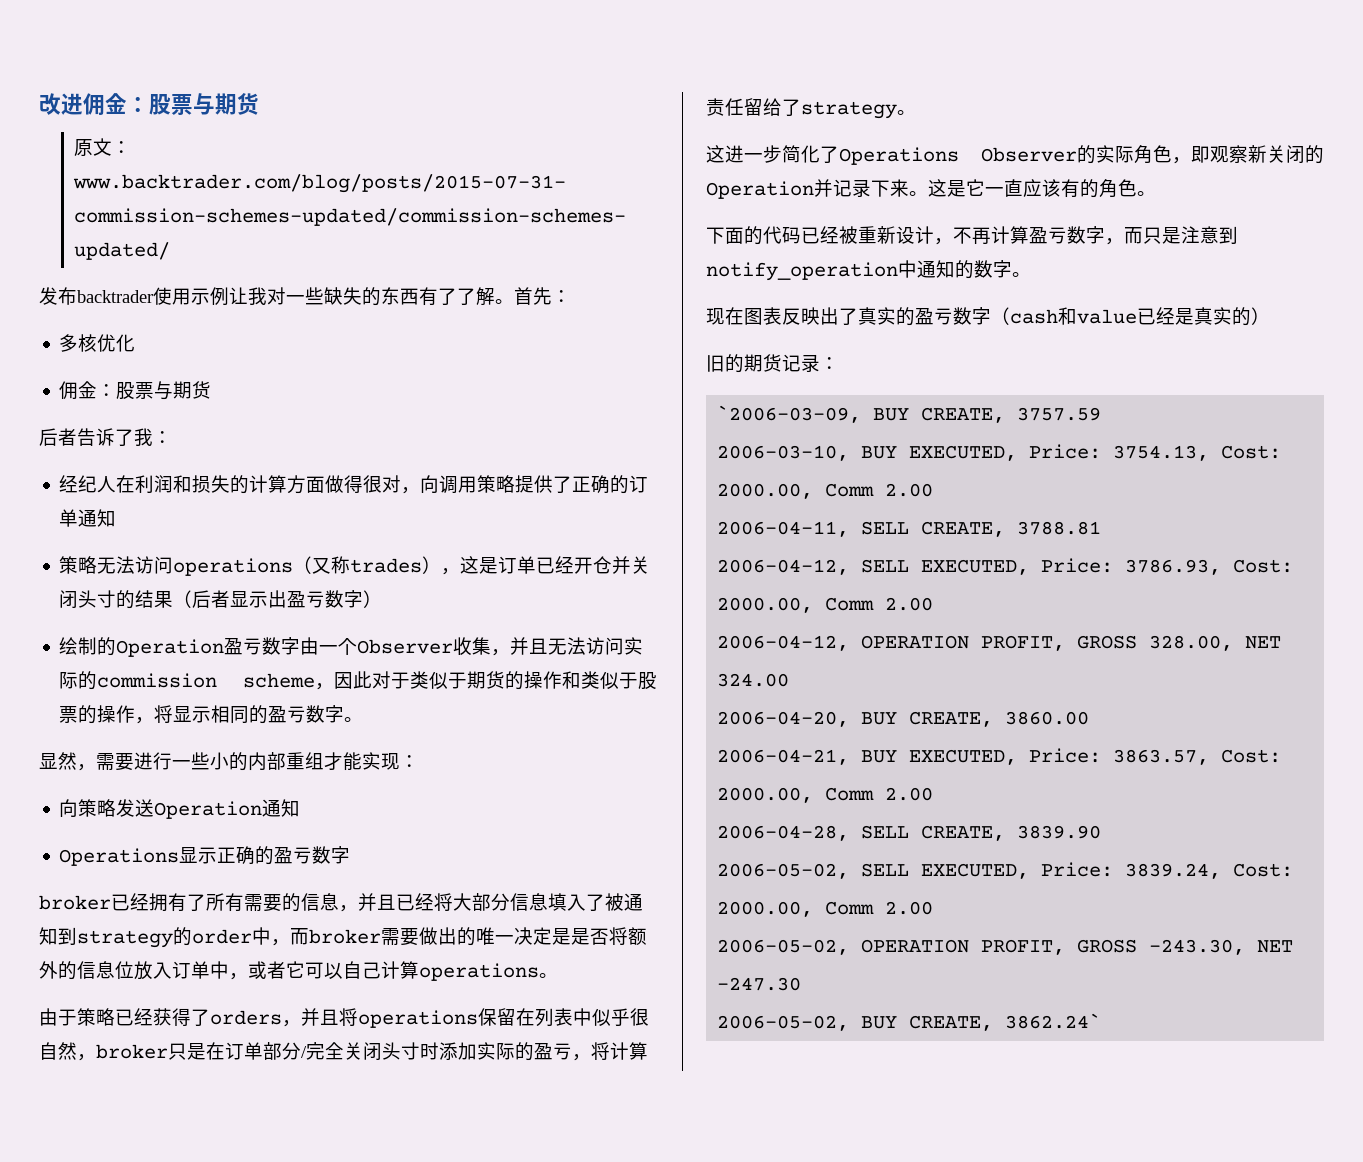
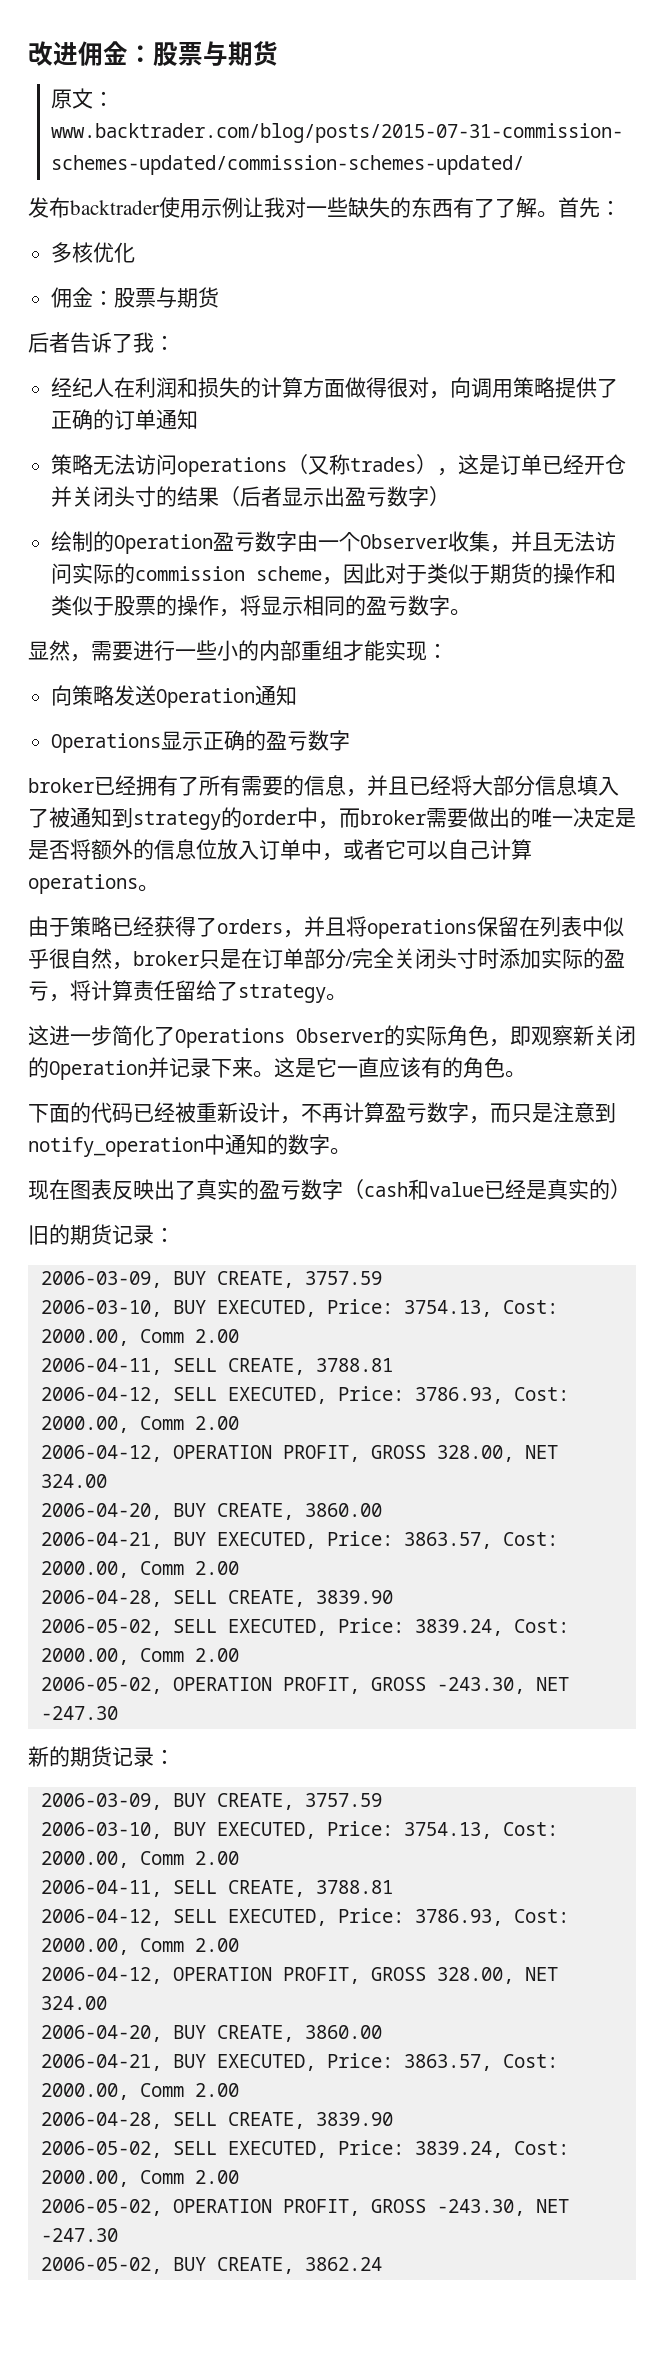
  旧的期货记录：
- `2006-03-09, BUY CREATE, 3757.59
+ 2006-03-09, BUY CREATE, 3757.59
+ 2006-03-10, BUY EXECUTED, Price: 3754.13, Cost: 2000.00, Comm 2.00
+ 2006-04-11, SELL CREATE, 3788.81
+ 2006-04-12, SELL EXECUTED, Price: 3786.93, Cost: 2000.00, Comm 2.00
+ 2006-04-12, OPERATION PROFIT, GROSS 328.00, NET 324.00
+ 2006-04-20, BUY CREATE, 3860.00
+ 2006-04-21, BUY EXECUTED, Price: 3863.57, Cost: 2000.00, Comm 2.00
+ 2006-04-28, SELL CREATE, 3839.90
+ 2006-05-02, SELL EXECUTED, Price: 3839.24, Cost: 2000.00, Comm 2.00
+ 2006-05-02, OPERATION PROFIT, GROSS -243.30, NET -247.30
+ 新的期货记录：
+ 2006-03-09, BUY CREATE, 3757.59
- 2006-05-02, BUY CREATE, 3862.24`
+ 2006-05-02, BUY CREATE, 3862.24

